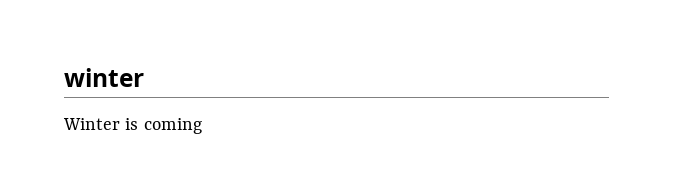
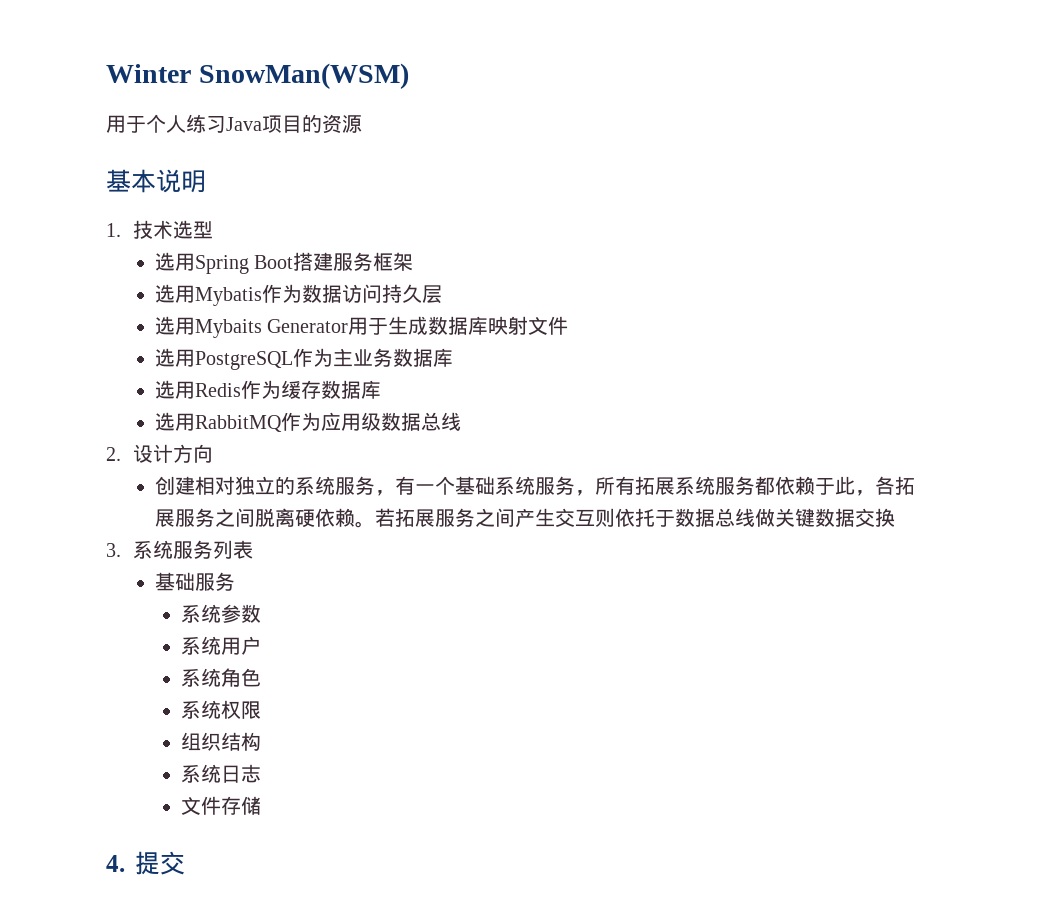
- winter
- Winter is coming
+ Winter SnowMan(WSM)
+ 用于个人练习Java项目的资源
+ 基本说明
+ 1.技术选型
+ 选用Spring Boot搭建服务框架
+ 选用Mybatis作为数据访问持久层
+ 选用Mybaits Generator用于生成数据库映射文件
+ 选用PostgreSQL作为主业务数据库
+ 选用Redis作为缓存数据库
+ 选用RabbitMQ作为应用级数据总线
+ 2.设计方向
+ 创建相对独立的系统服务，有一个基础系统服务，所有拓展系统服务都依赖于此，各拓展服务之间脱离硬依赖。若拓展服务之间产生交互则依托于数据总线做关键数据交换
+ 3.系统服务列表
+ 基础服务
+ 系统参数
+ 系统用户
+ 系统角色
+ 系统权限
+ 组织结构
+ 系统日志
+ 文件存储
+ 4.提交

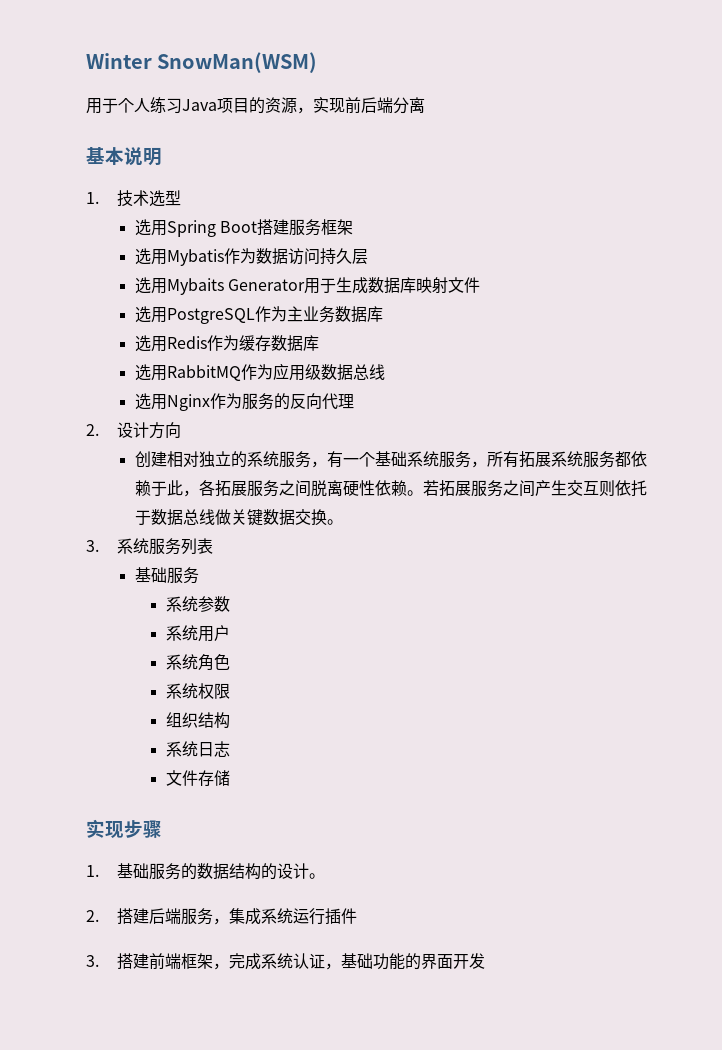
- 用于个人练习Java项目的资源
+ 用于个人练习Java项目的资源，实现前后端分离
+ 选用Nginx作为服务的反向代理
- 创建相对独立的系统服务，有一个基础系统服务，所有拓展系统服务都依赖于此，各拓展服务之间脱离硬依赖。
+ 创建相对独立的系统服务，有一个基础系统服务，所有拓展系统服务都依赖于此，各拓展服务之间脱离硬性依赖。
- 若拓展服务之间产生交互则依托于数据总线做关键数据交换
+ 若拓展服务之间产生交互则依托于数据总线做关键数据交换。
- 4.提交
+ 实现步骤
+ 1.基础服务的数据结构的设计。
+ 2.搭建后端服务，集成系统运行插件
+ 3.搭建前端框架，完成系统认证，基础功能的界面开发

